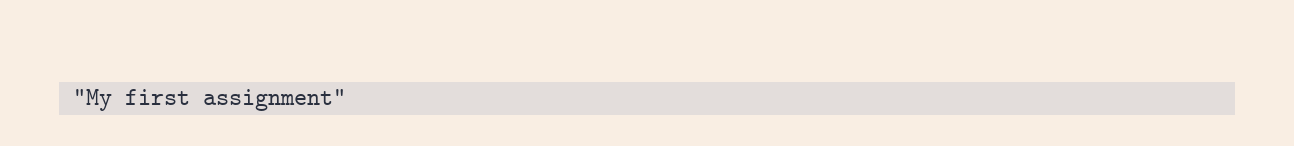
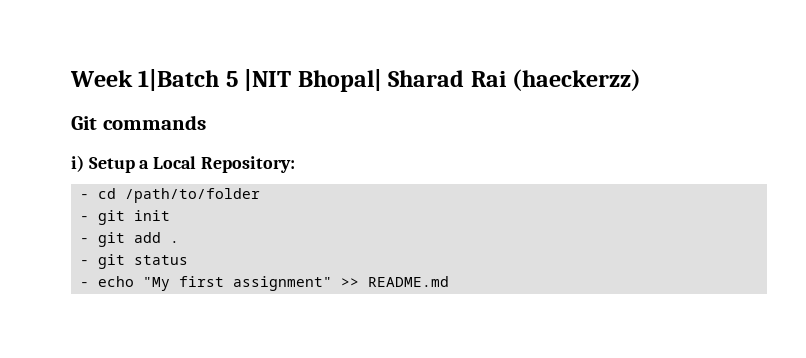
- "My first assignment"
+ Week 1|Batch 5 |NIT Bhopal| Sharad Rai (haeckerzz)
+ Git commands
+ i) Setup a Local Repository:
+ - cd /path/to/folder
+ - git init
+ - git add .
+ - git status
+ - echo "My first assignment" >> README.md

